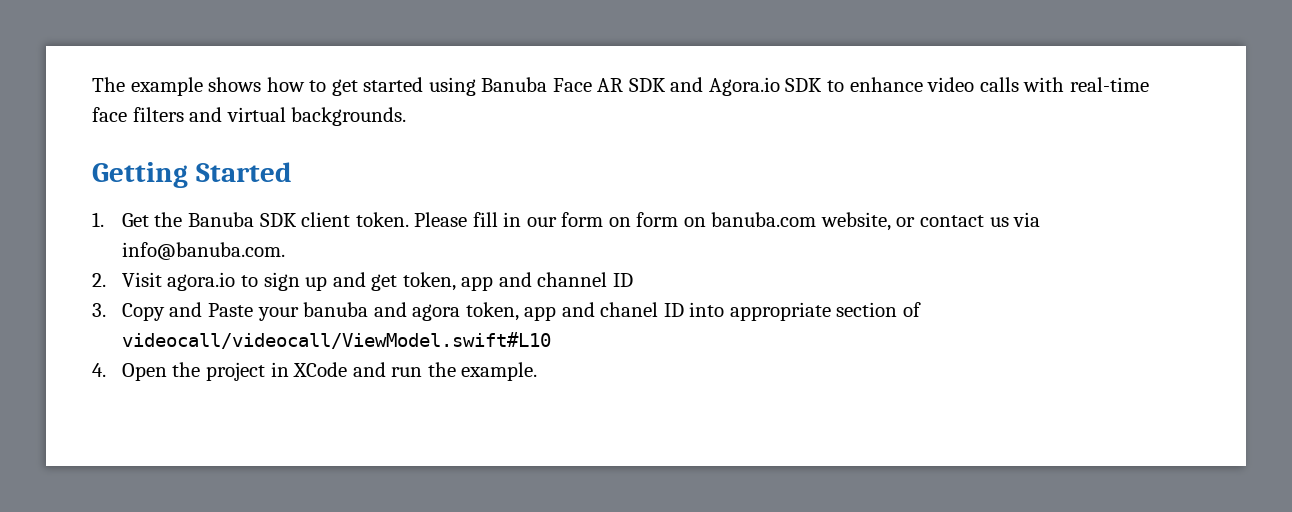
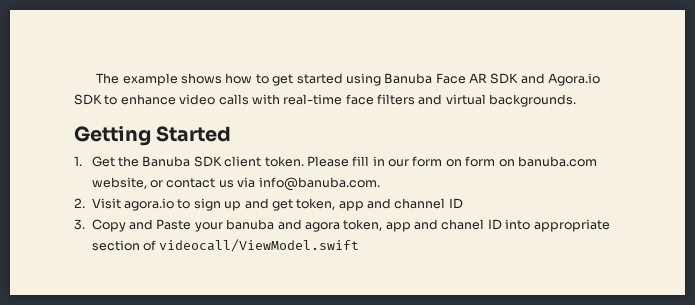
- 3. Copy and Paste your banuba and agora token, app and chanel ID into appropriate section of videocall/videocall/ViewModel.swift#L10
- 4. Open the project in XCode and run the example.
+ 3. Copy and Paste your banuba and agora token, app and chanel ID into appropriate section of videocall/ViewModel.swift

